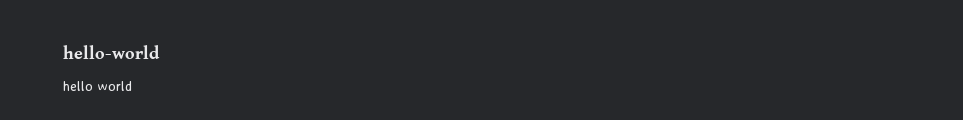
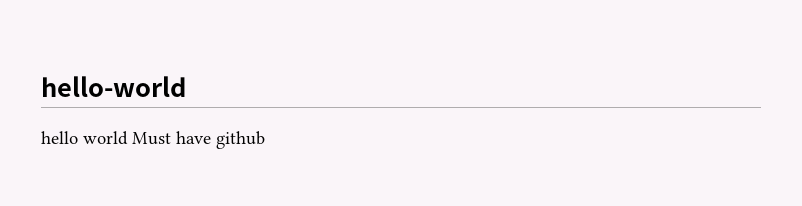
- hello world
+ hello world Must have github

